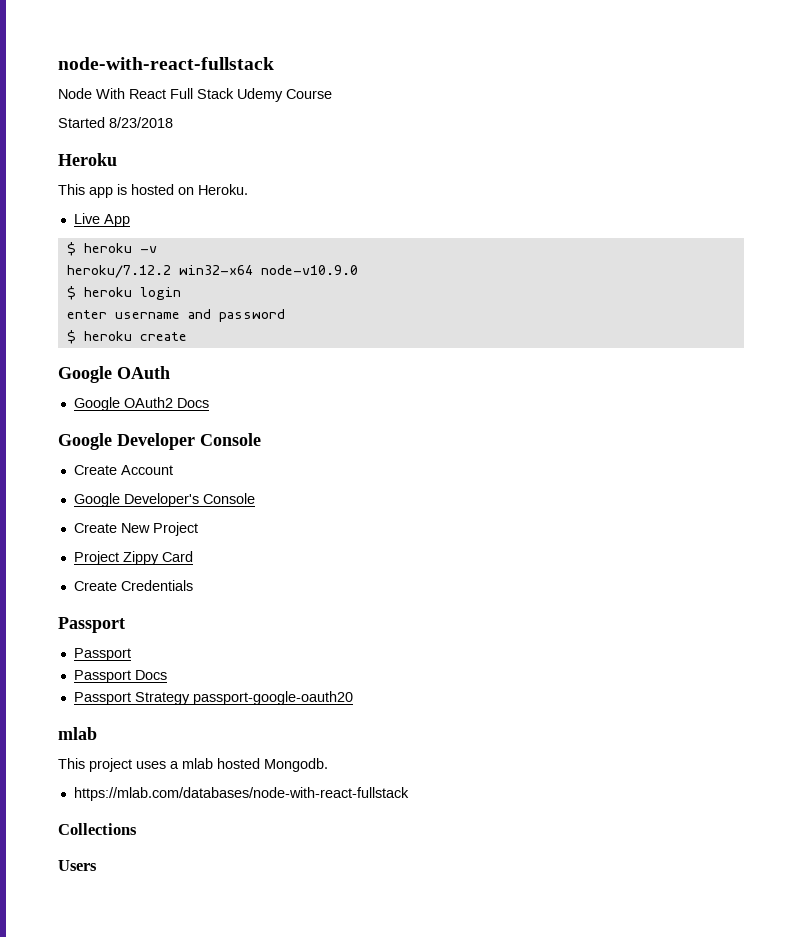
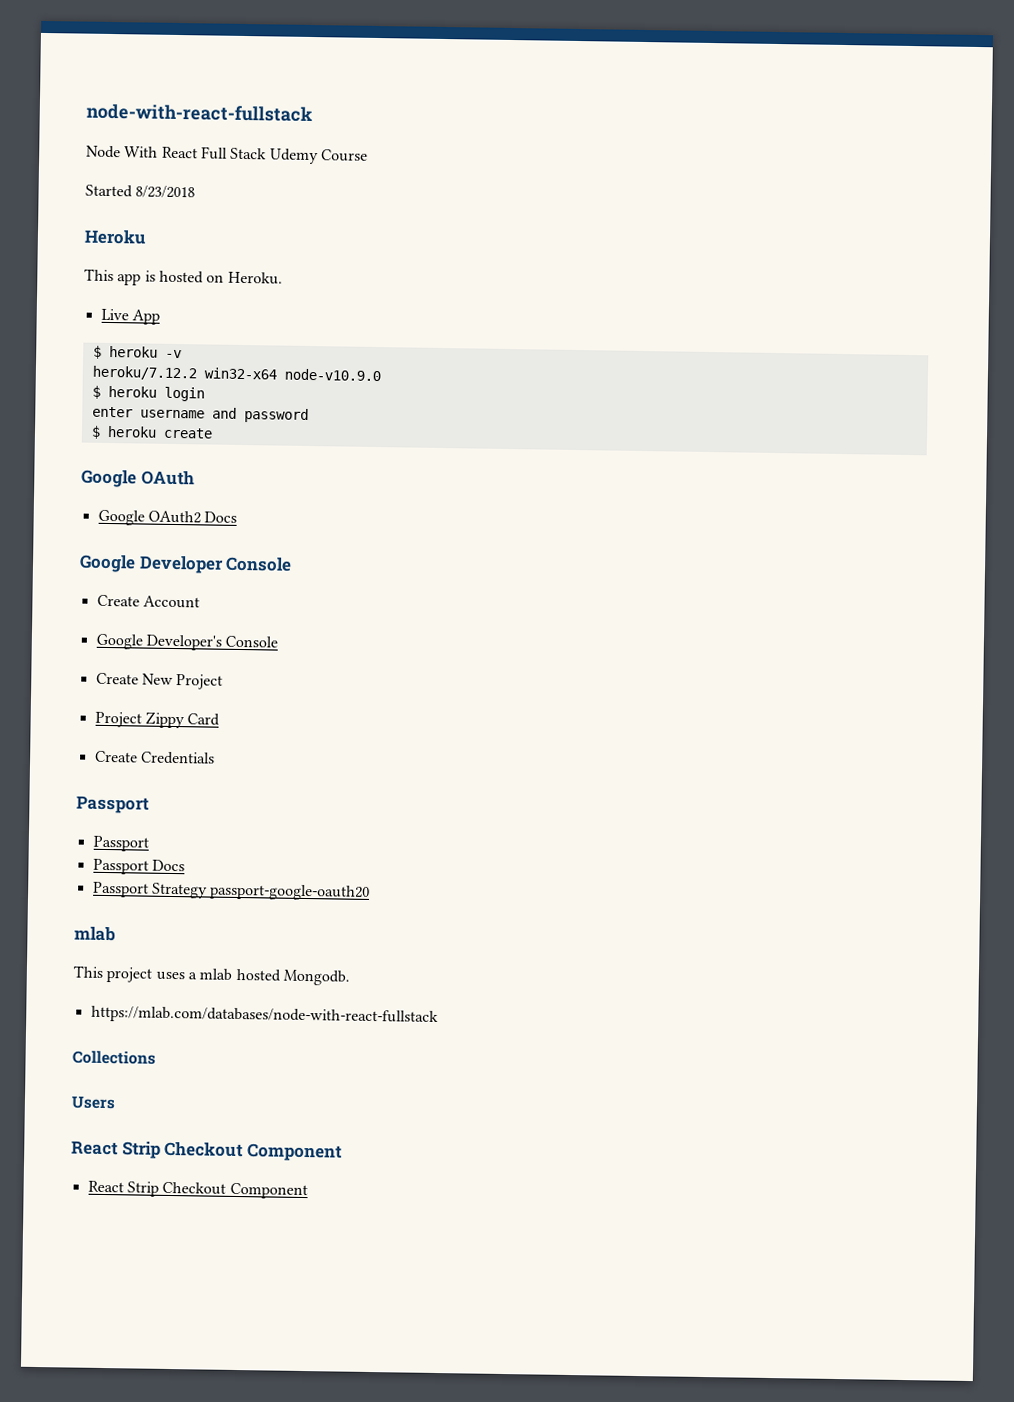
  Users
+ React Strip Checkout Component
+ React Strip Checkout Component

